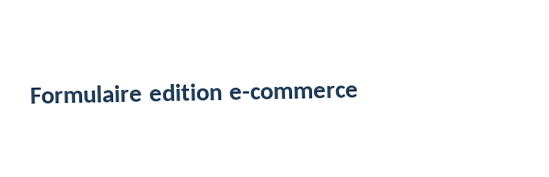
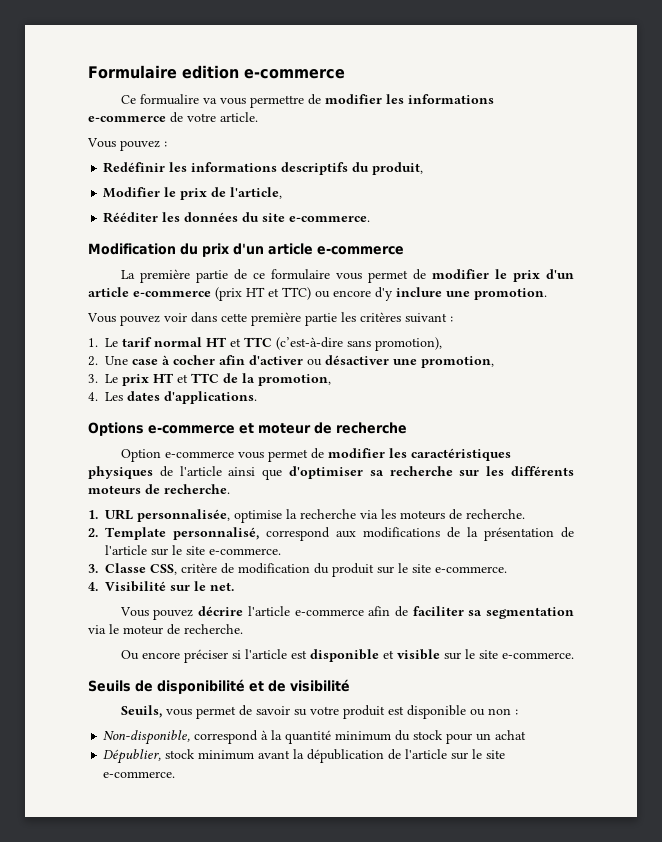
+ Ce formualire va vous permettre de modifier les informations e-commerce de votre article.
+ Vous pouvez :
+ Redéfinir les informations descriptifs du produit,
+ Modifier le prix de l'article,
+ Rééditer les données du site e-commerce.
+ Modification du prix d'un article e-commerce
+ La première partie de ce formulaire vous permet de modifier le prix d'un article e-commerce (prix HT et TTC) ou encore d'y inclure une promotion.
+ Vous pouvez voir dans cette première partie les critères suivant :
+ 1. Le tarif normal HT et TTC (c’est-à-dire sans promotion),
+ 2. Une case à cocher afin d'activer ou désactiver une promotion,
+ 3. Le prix HT et TTC de la promotion,
+ 4. Les dates d'applications.
+ Options e-commerce et moteur de recherche
+ Option e-commerce vous permet de modifier les caractéristiques physiques de l'article ainsi que d'optimiser sa recherche sur les différents moteurs de recherche.
+ 1. URL personnalisée, optimise la recherche via les moteurs de recherche.
+ 2. Template personnalisé, correspond aux modifications de la présentation de l'article sur le site e-commerce.
+ 3. Classe CSS, critère de modification du produit sur le site e-commerce.
+ 4. Visibilité sur le net.
+ Vous pouvez décrire l'article e-commerce afin de faciliter sa segmentation via le moteur de recherche.
+ Ou encore préciser si l'article est disponible et visible sur le site e-commerce.
+ Seuils de disponibilité et de visibilité
+ Seuils, vous permet de savoir su votre produit est disponible ou non :
+ Non-disponible, correspond à la quantité minimum du stock pour un achat
+ Dépublier, stock minimum avant la dépublication de l'article sur le site e-commerce.

